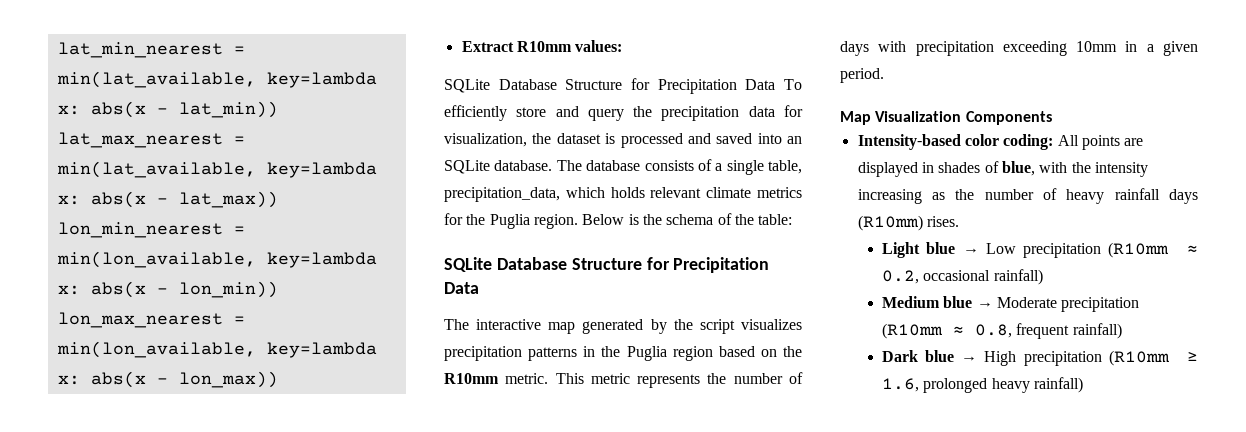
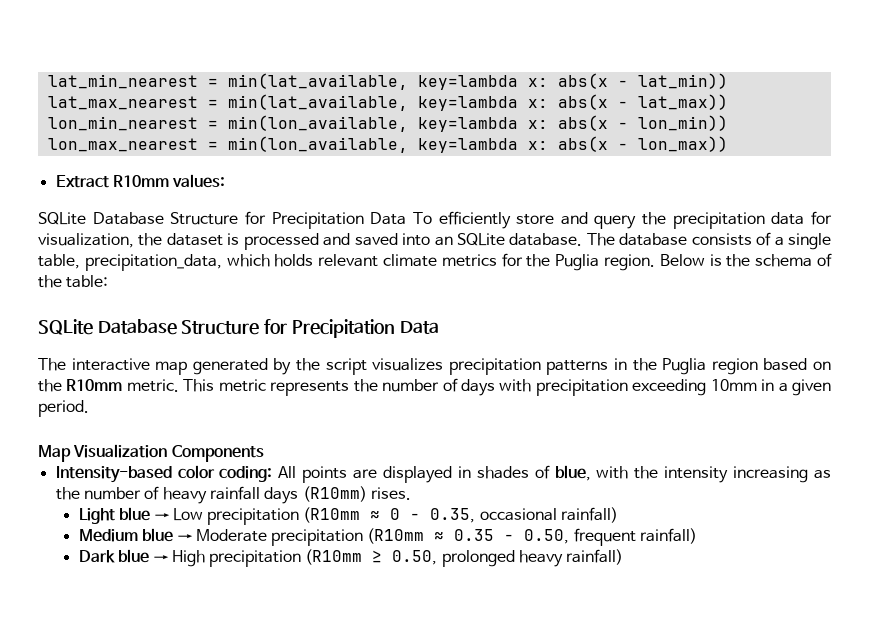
- Light blue → Low precipitation (R10mm ≈ 0.2, occasional rainfall)
+ Light blue → Low precipitation (R10mm ≈ 0 - 0.35, occasional rainfall)
- Medium blue → Moderate precipitation (R10mm ≈ 0.8, frequent rainfall)
+ Medium blue → Moderate precipitation (R10mm ≈ 0.35 - 0.50, frequent rainfall)
- Dark blue → High precipitation (R10mm ≥ 1.6, prolonged heavy rainfall)
+ Dark blue → High precipitation (R10mm ≥ 0.50, prolonged heavy rainfall)

